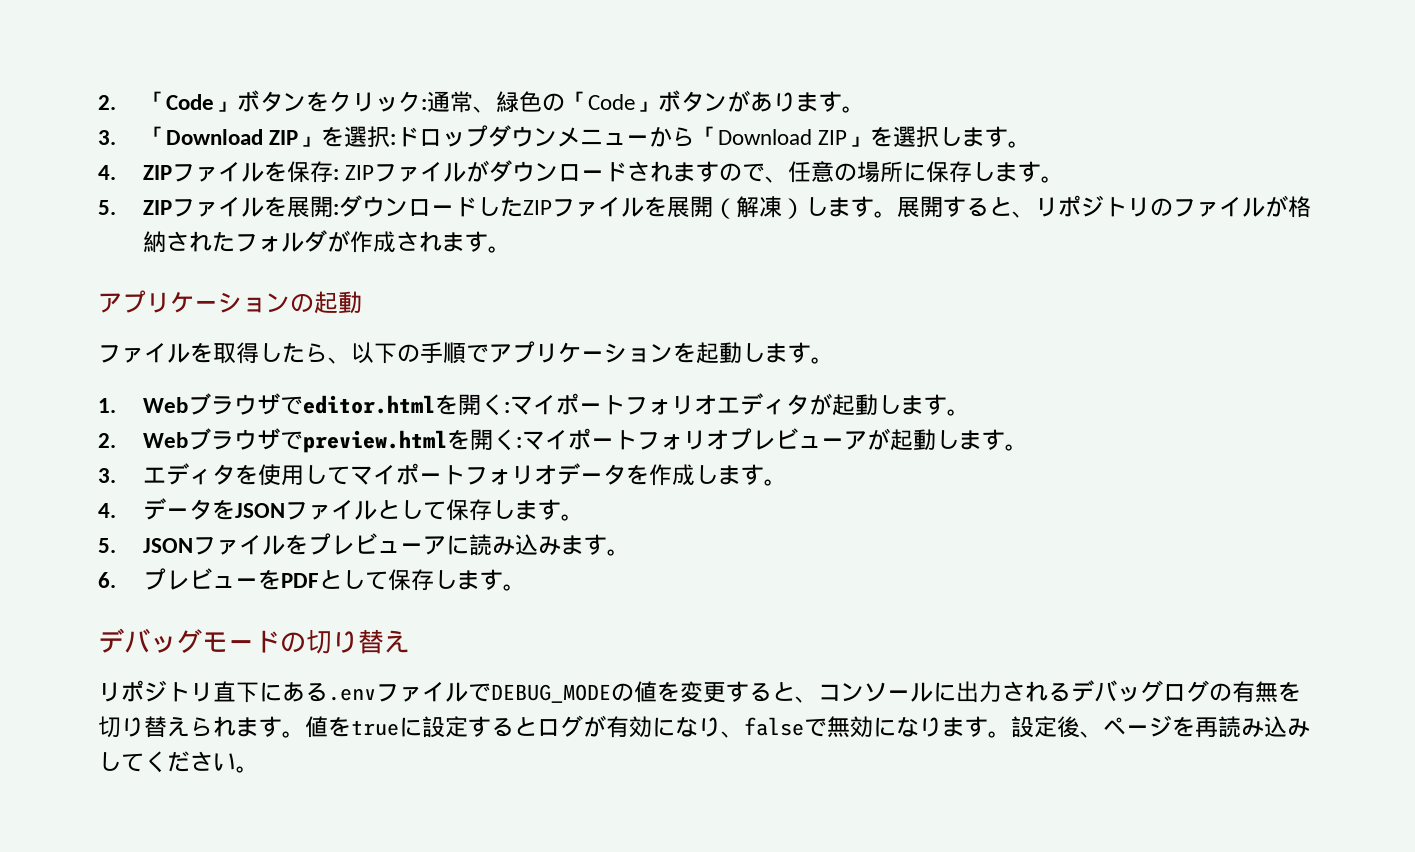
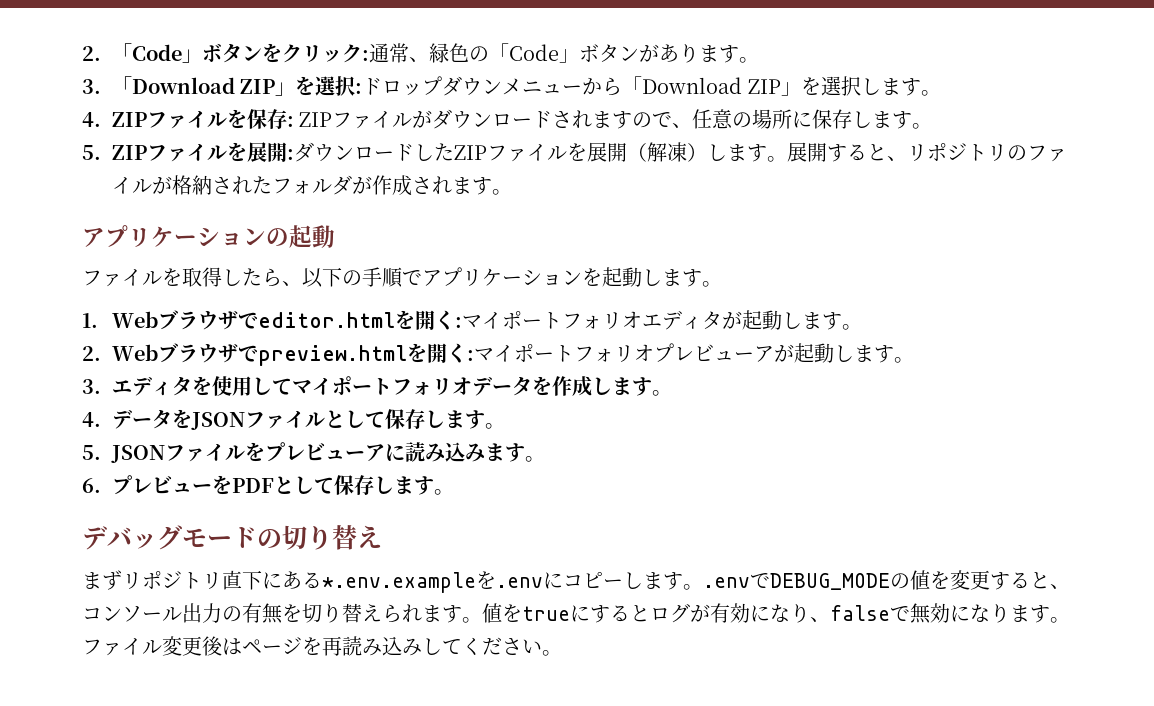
- リポジトリ直下にある.envファイルでDEBUG_MODEの値を変更すると、コンソールに出力されるデバッグログの有無を切り替えられます。
+ まずリポジトリ直下にある*.env.exampleを.envにコピーします。.envでDEBUG_MODEの値を変更すると、コンソール出力の有無を切り替えられます。
- 値をtrueに設定するとログが有効になり、falseで無効になります。
+ 値をtrueにするとログが有効になり、falseで無効になります。
- 設定後、ページを再読み込みしてください。
+ ファイル変更後はページを再読み込みしてください。

